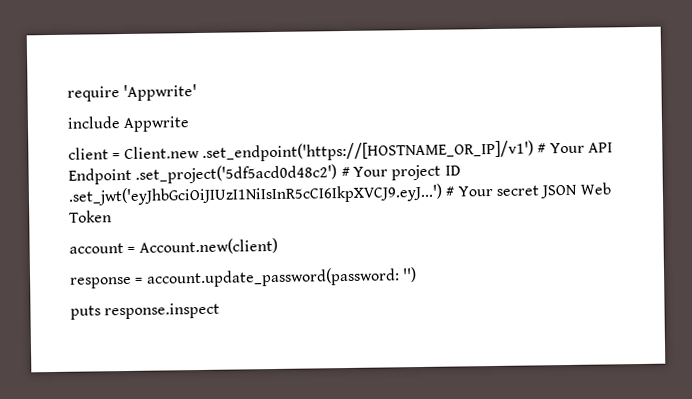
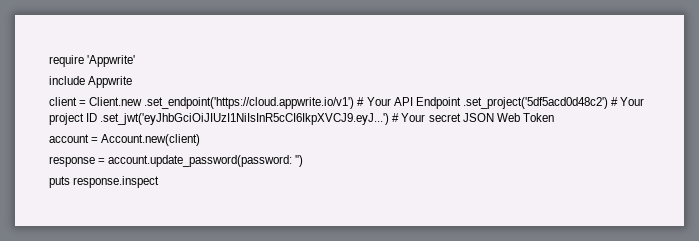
- client = Client.new .set_endpoint('https://[HOSTNAME_OR_IP]/v1') # Your API Endpoint .set_project('5df5acd0d48c2') # Your project ID .set_jwt('eyJhbGciOiJIUzI1NiIsInR5cCI6IkpXVCJ9.eyJ...')
+ client = Client.new .set_endpoint('https://cloud.appwrite.io/v1') # Your API Endpoint .set_project('5df5acd0d48c2') # Your project ID .set_jwt('eyJhbGciOiJIUzI1NiIsInR5cCI6IkpXVCJ9.eyJ...')

